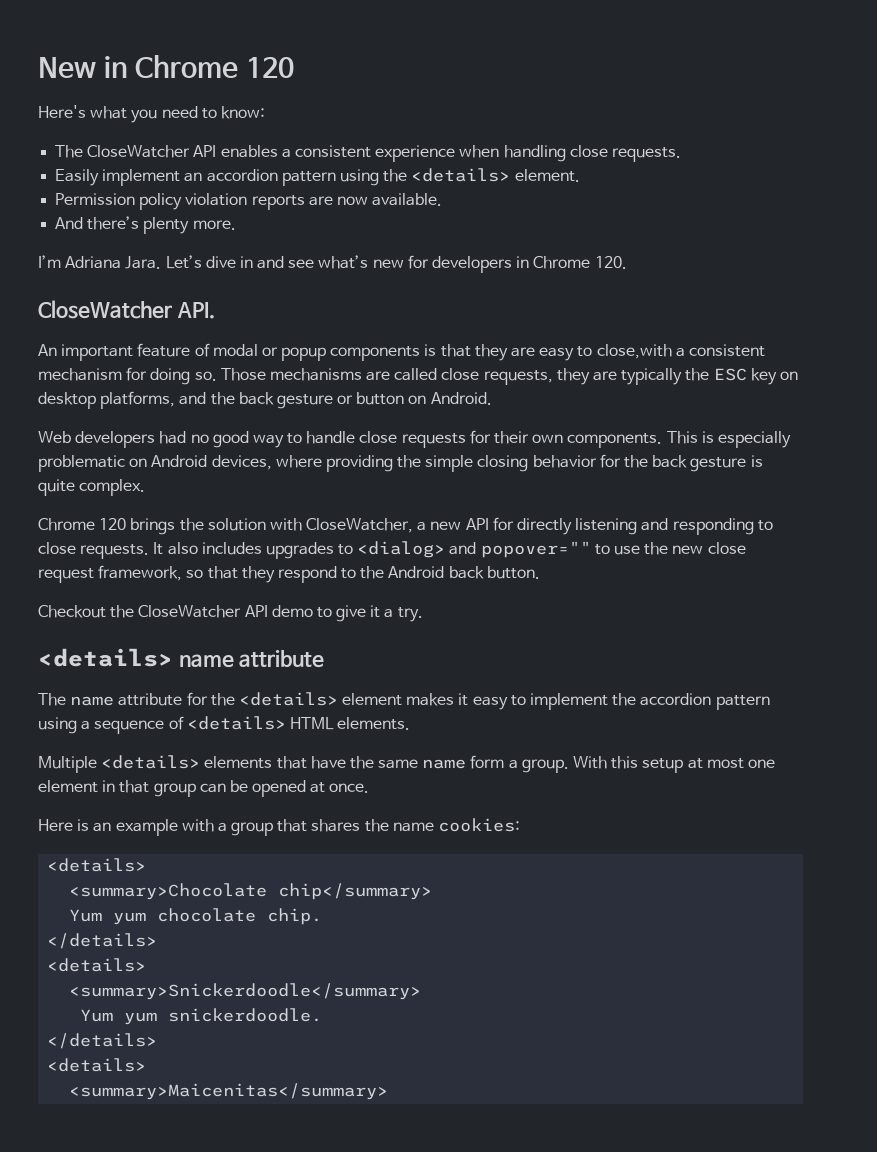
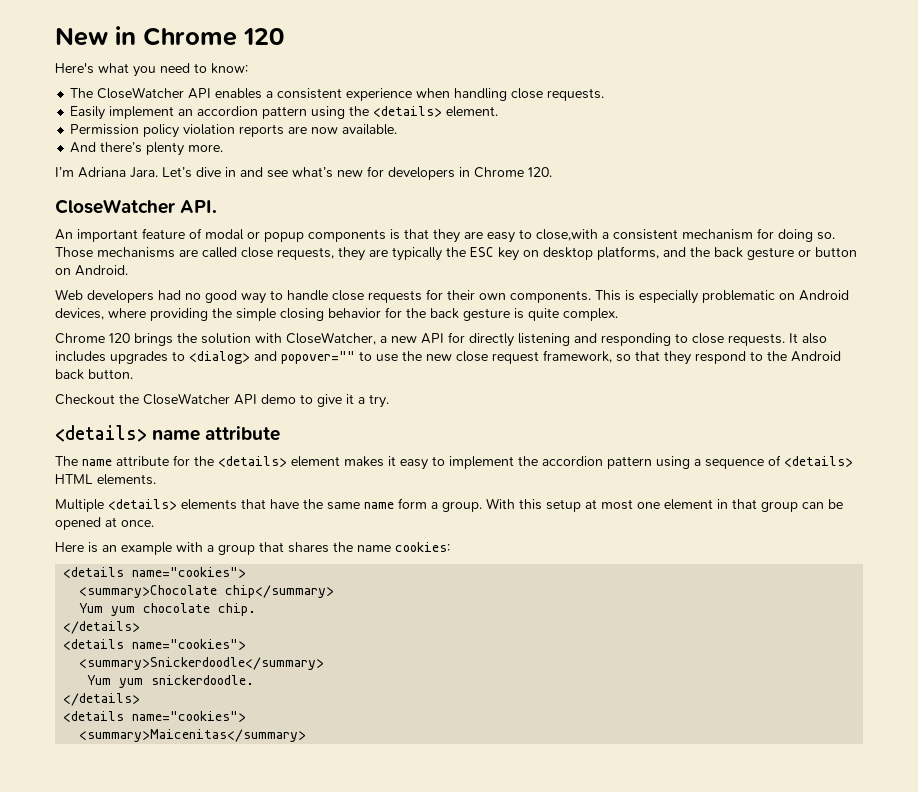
  Here is an example with a group that shares the name cookies:
- <details>
+ <details name="cookies">
  Yum yum chocolate chip.
  </details>
- <details>
+ <details name="cookies">
  Yum yum snickerdoodle.
  </details>
- <details>
+ <details name="cookies">

